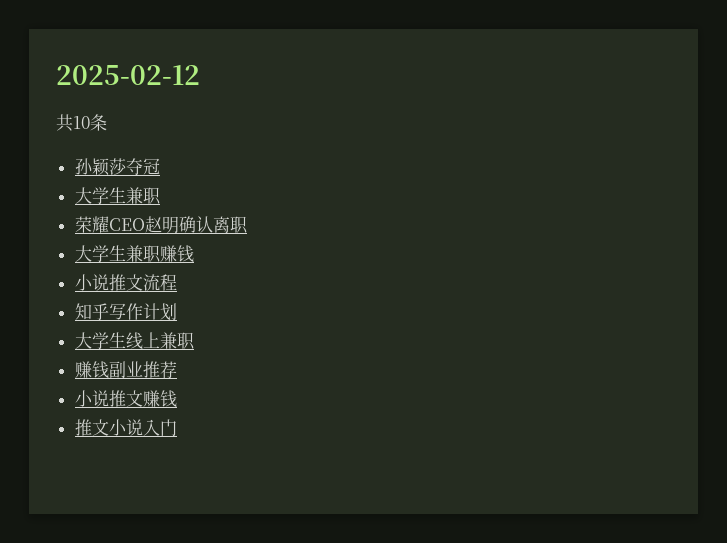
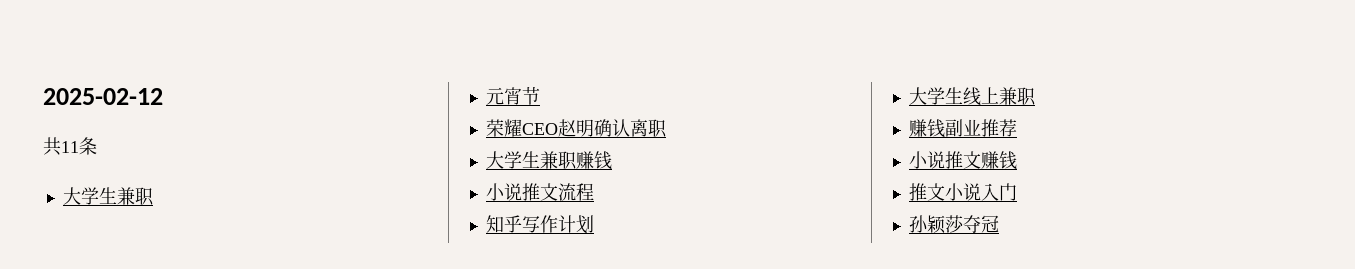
- 共10条
- 孙颖莎夺冠
+ 共11条
  大学生兼职
+ 元宵节
+ 孙颖莎夺冠

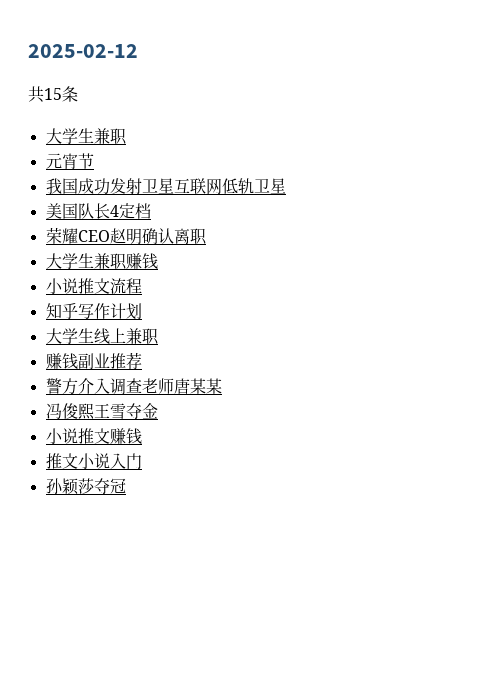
- 共11条
+ 共15条
+ 我国成功发射卫星互联网低轨卫星
+ 美国队长4定档
+ 警方介入调查老师唐某某
+ 冯俊熙王雪夺金

